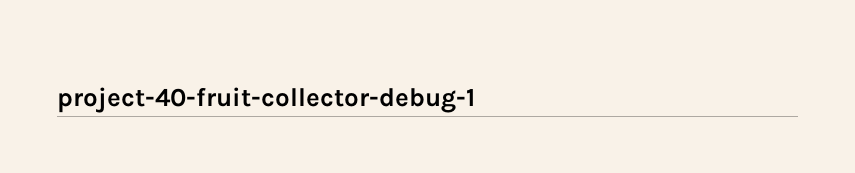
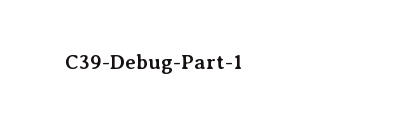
- project-40-fruit-collector-debug-1
+ C39-Debug-Part-1

